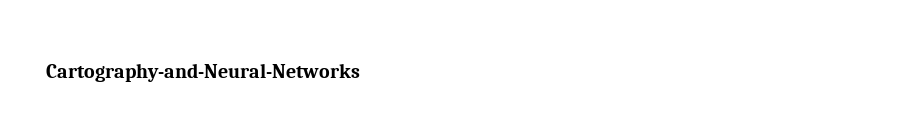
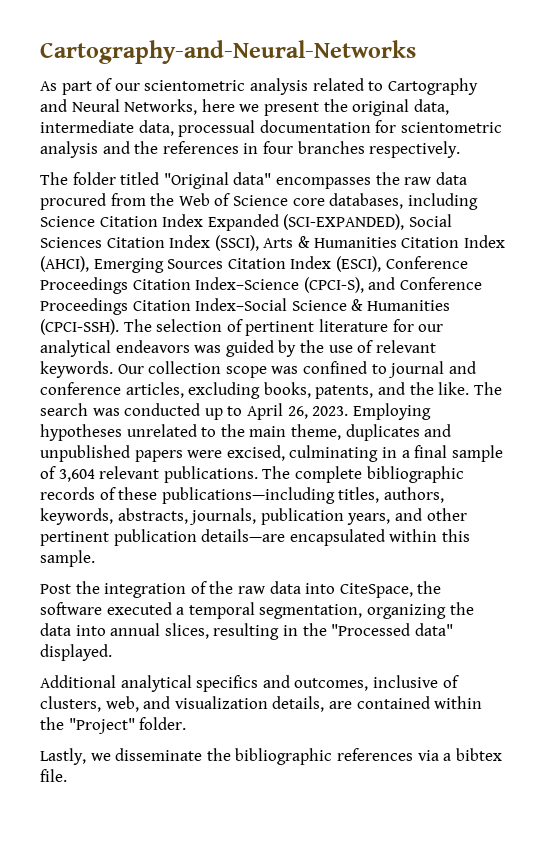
+ As part of our scientometric analysis related to Cartography and Neural Networks, here we present the original data, intermediate data, processual documentation for scientometric analysis and the references in four branches respectively.
+ The folder titled "Original data" encompasses the raw data procured from the Web of Science core databases, including Science Citation Index Expanded (SCI-EXPANDED), Social Sciences Citation Index (SSCI), Arts & Humanities Citation Index (AHCI), Emerging Sources Citation Index (ESCI), Conference Proceedings Citation Index–Science (CPCI-S), and Conference Proceedings Citation Index–Social Science & Humanities (CPCI-SSH). The selection of pertinent literature for our analytical endeavors was guided by the use of relevant keywords. Our collection scope was confined to journal and conference articles, excluding books, patents, and the like. The search was conducted up to April 26, 2023. Employing hypotheses unrelated to the main theme, duplicates and unpublished papers were excised, culminating in a final sample of 3,604 relevant publications. The complete bibliographic records of these publications—including titles, authors, keywords, abstracts, journals, publication years, and other pertinent publication details—are encapsulated within this sample.
+ Post the integration of the raw data into CiteSpace, the software executed a temporal segmentation, organizing the data into annual slices, resulting in the "Processed data" displayed.
+ Additional analytical specifics and outcomes, inclusive of clusters, web, and visualization details, are contained within the "Project" folder.
+ Lastly, we disseminate the bibliographic references via a bibtex file.

